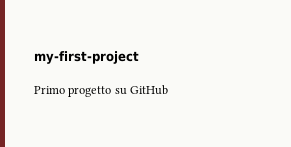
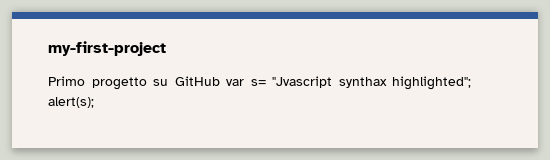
- Primo progetto su GitHub
+ Primo progetto su GitHub var s= "Jvascript synthax highlighted"; alert(s);

